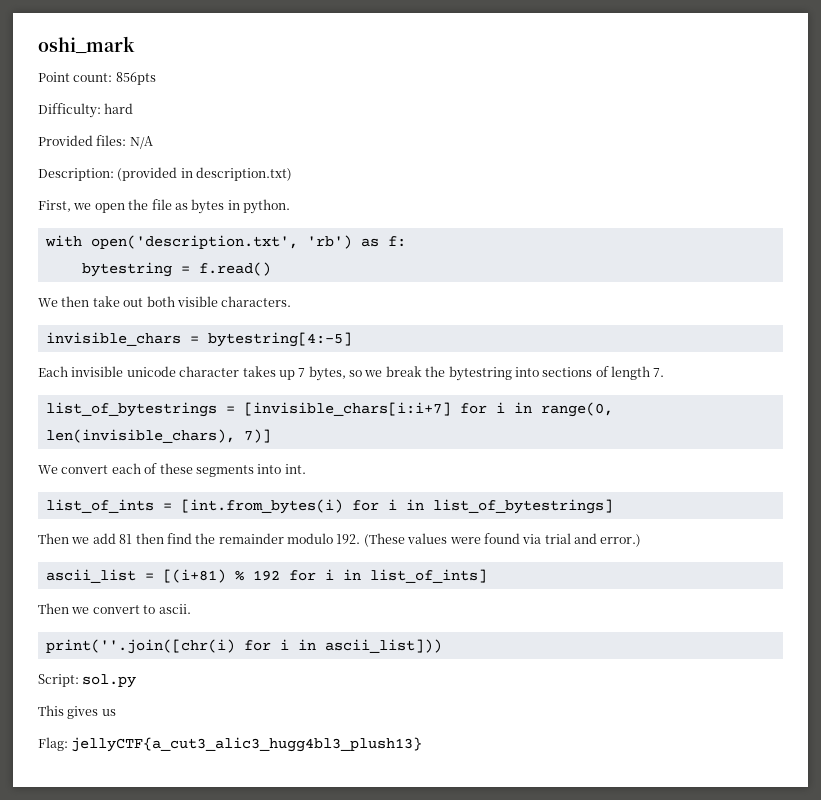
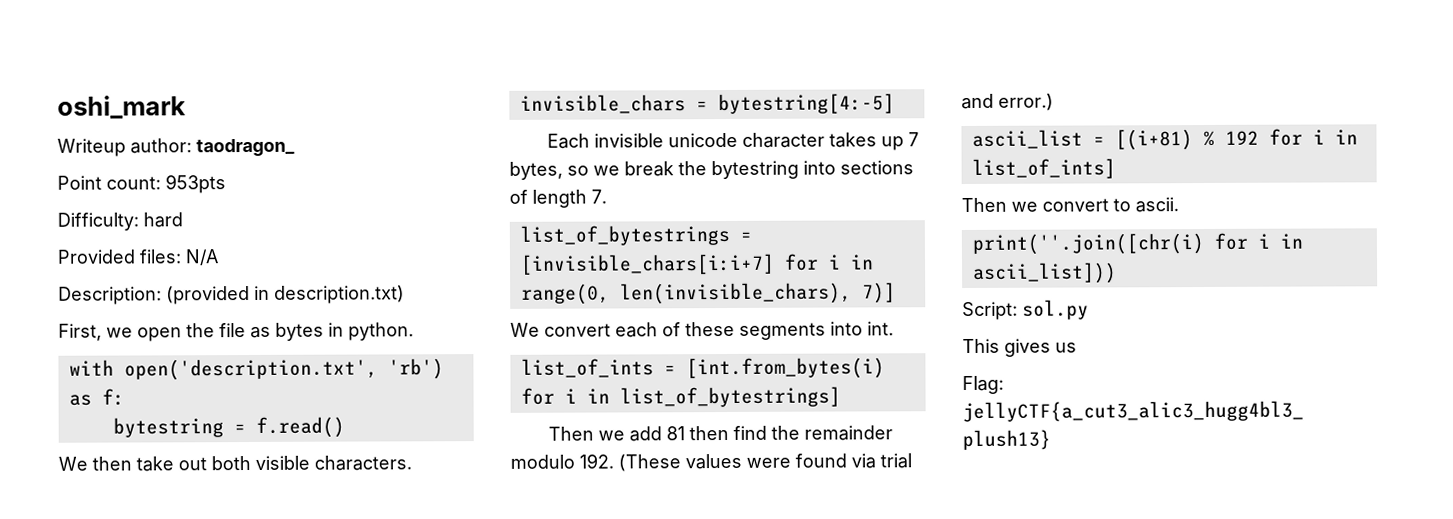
+ Writeup author: taodragon_
- Point count: 856pts
+ Point count: 953pts

